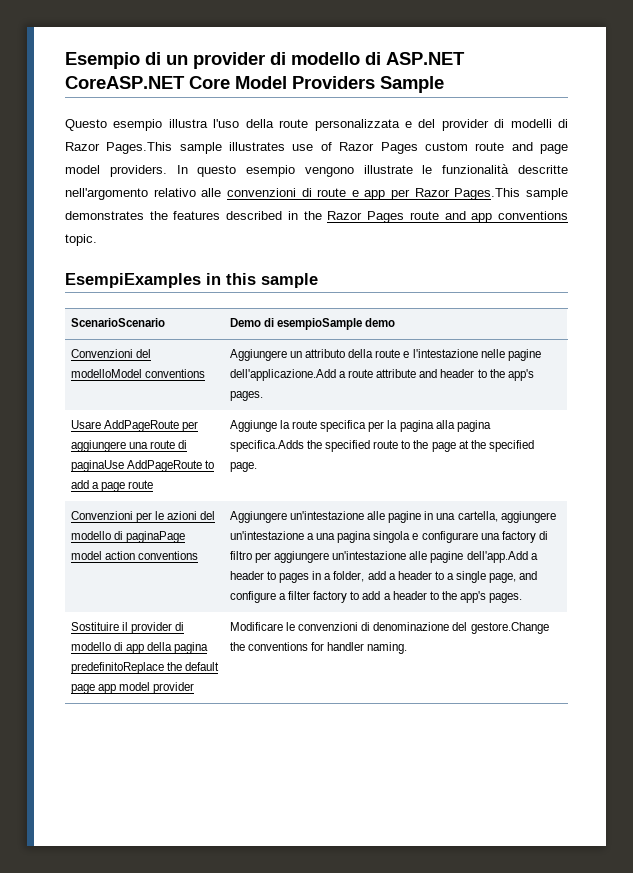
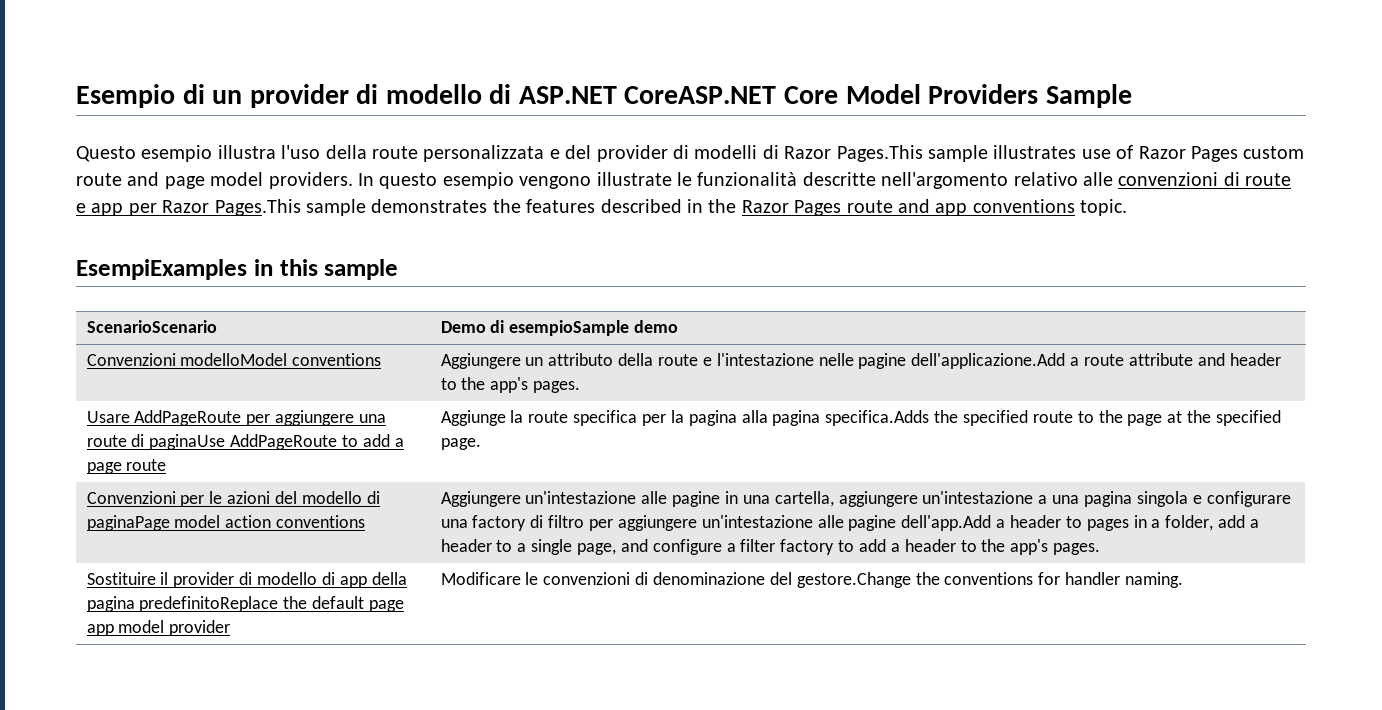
- Convenzioni del modelloModel conventions | Aggiungere un attributo della route e l'intestazione nelle pagine dell'applicazione.Add a route attribute and header to the app's pages.
+ Convenzioni modelloModel conventions | Aggiungere un attributo della route e l'intestazione nelle pagine dell'applicazione.Add a route attribute and header to the app's pages.

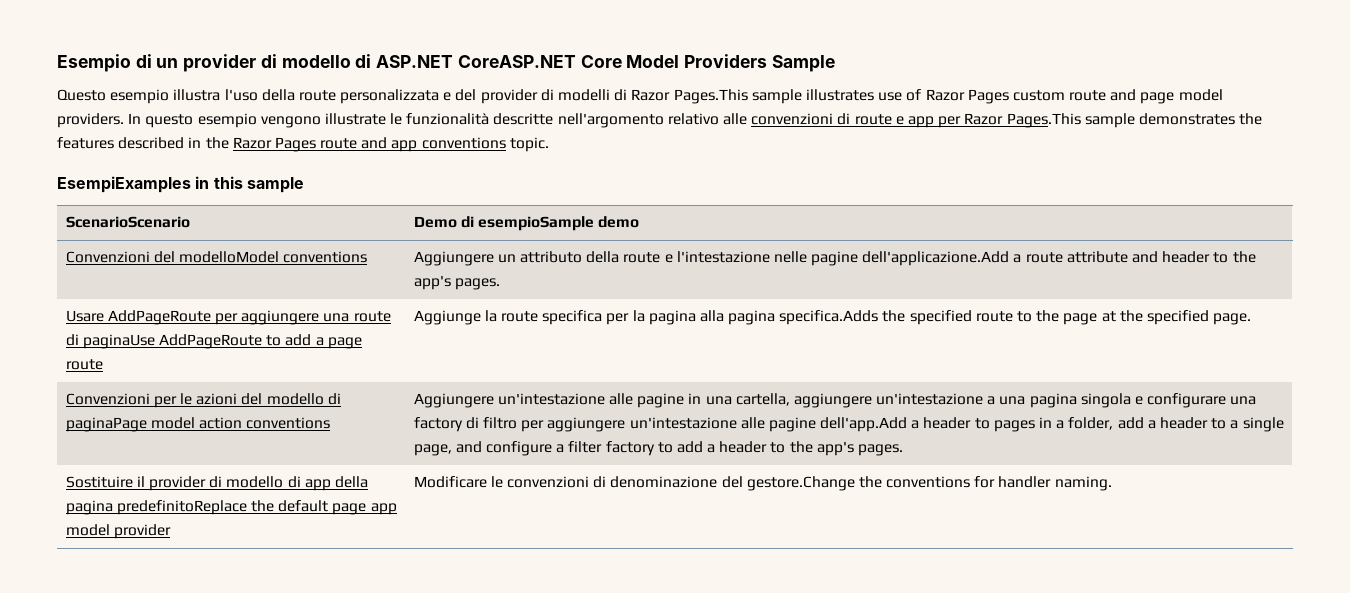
- Convenzioni modelloModel conventions | Aggiungere un attributo della route e l'intestazione nelle pagine dell'applicazione.Add a route attribute and header to the app's pages.
+ Convenzioni del modelloModel conventions | Aggiungere un attributo della route e l'intestazione nelle pagine dell'applicazione.Add a route attribute and header to the app's pages.

